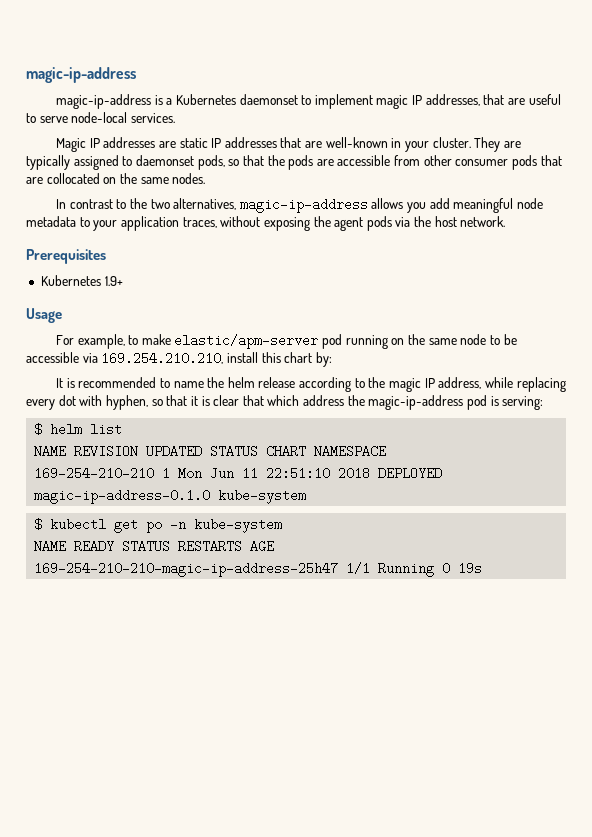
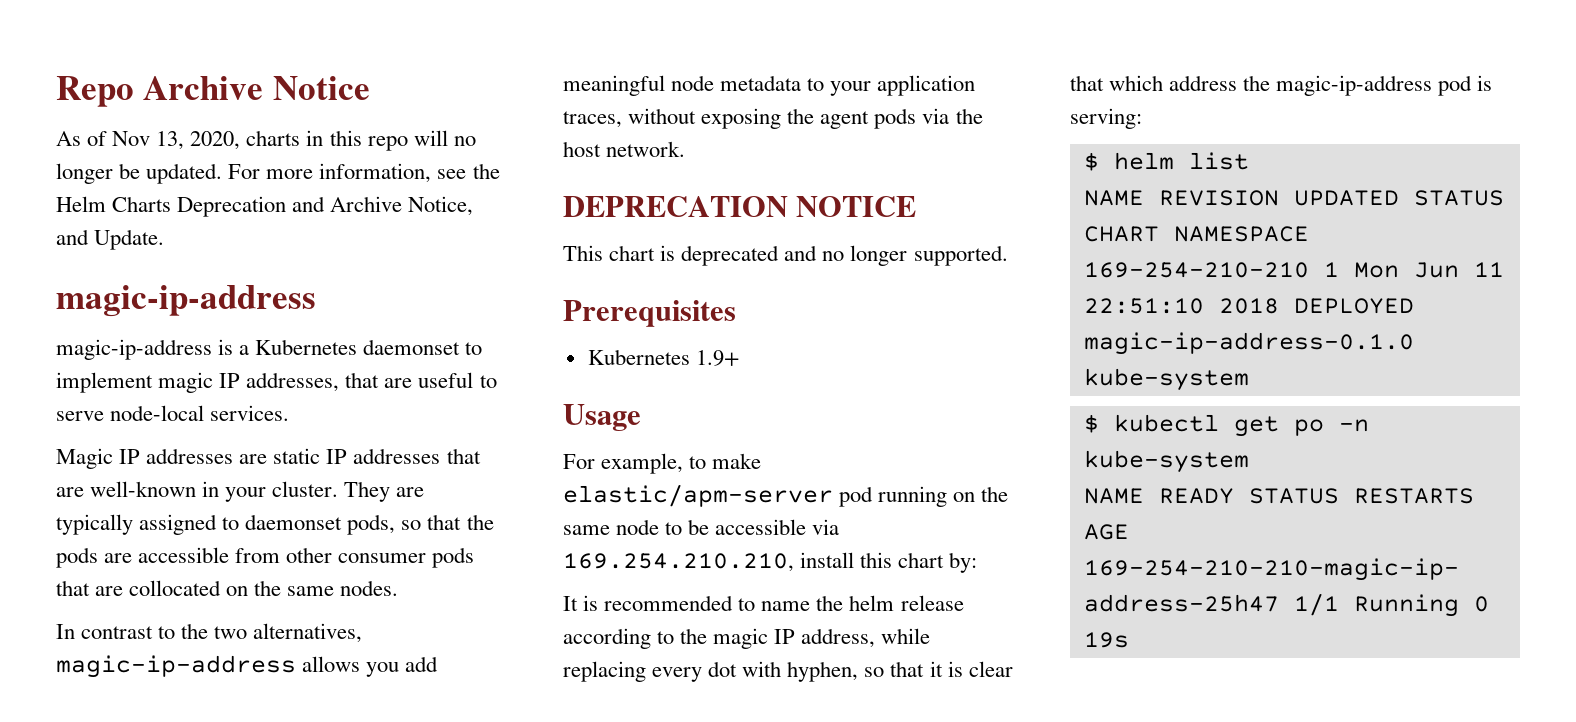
+ Repo Archive Notice
+ As of Nov 13, 2020, charts in this repo will no longer be updated. For more information, see the Helm Charts Deprecation and Archive Notice, and Update.
+ DEPRECATION NOTICE
+ This chart is deprecated and no longer supported.

